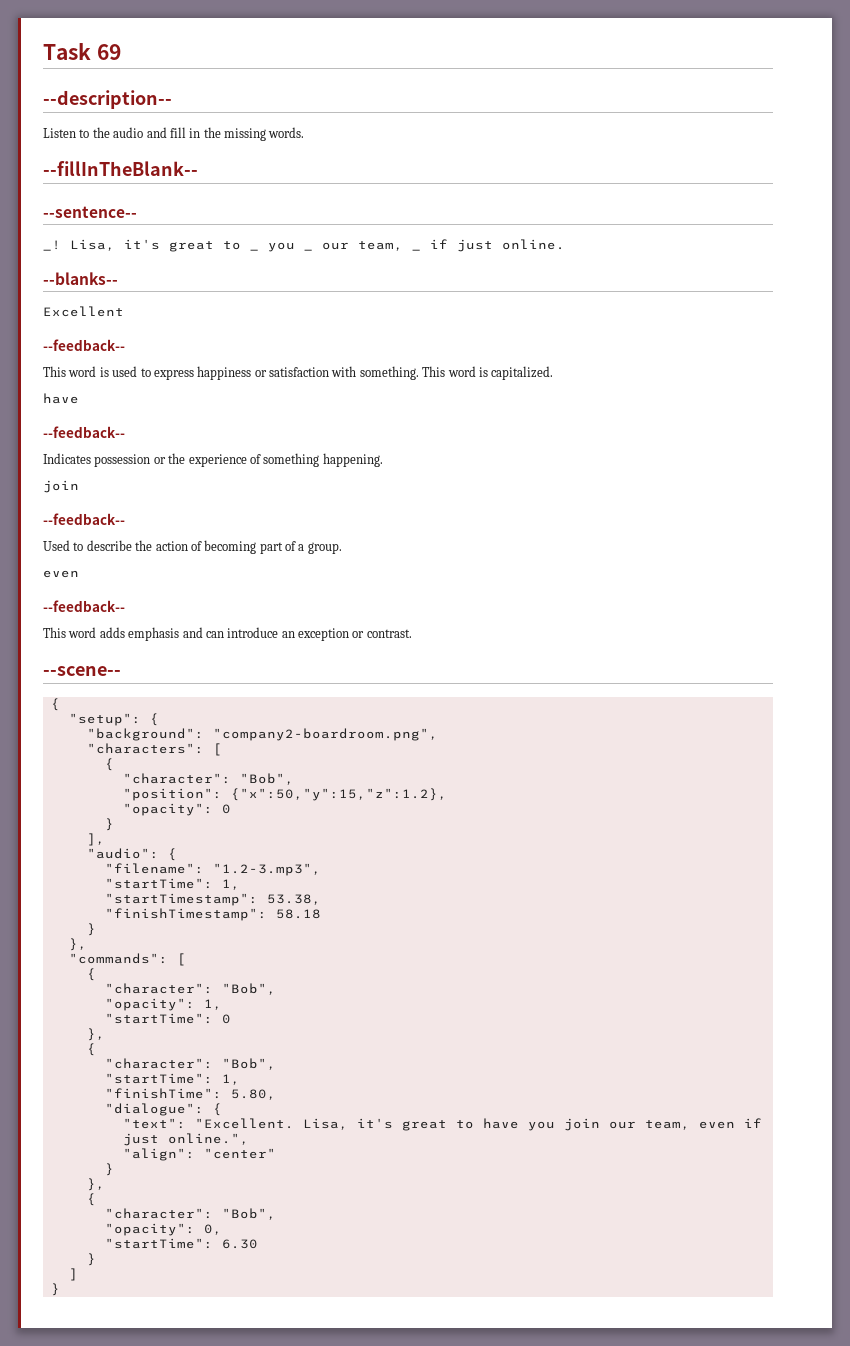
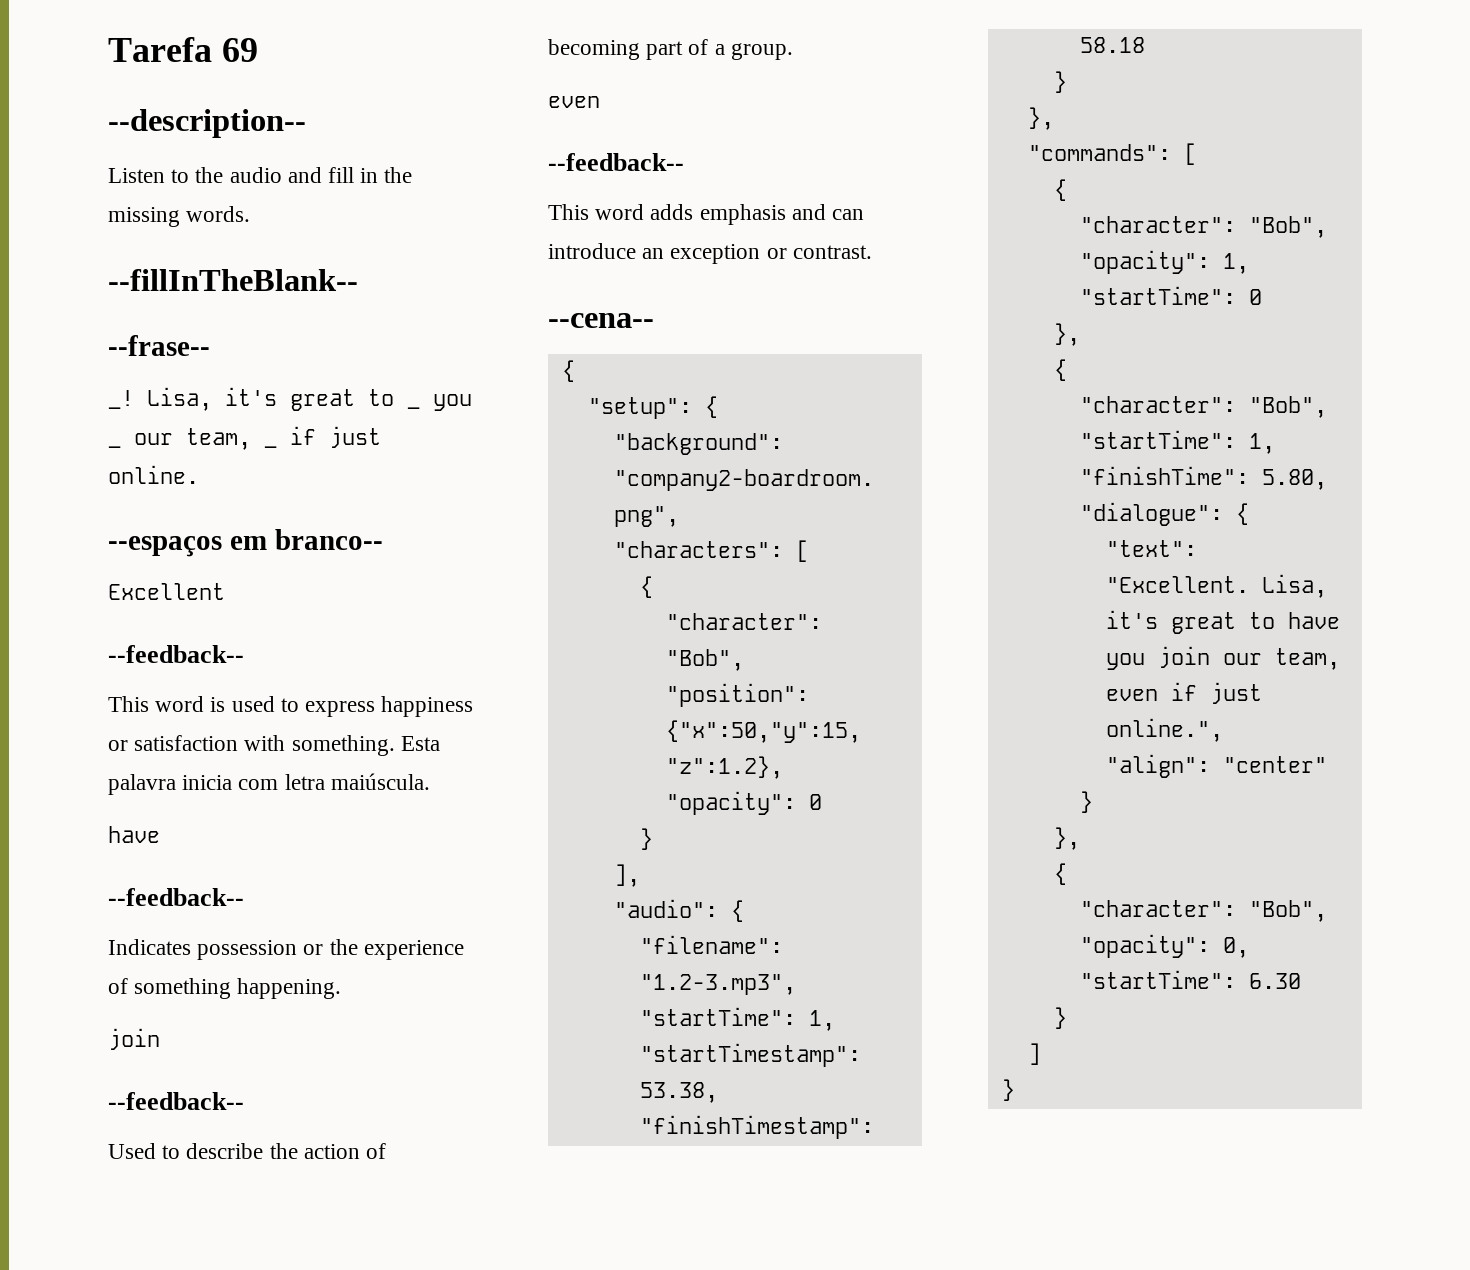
- Task 69
+ Tarefa 69
- --sentence--
+ --frase--
- --blanks--
+ --espaços em branco--
- This word is capitalized.
+ Esta palavra inicia com letra maiúscula.
- --scene--
+ --cena--

